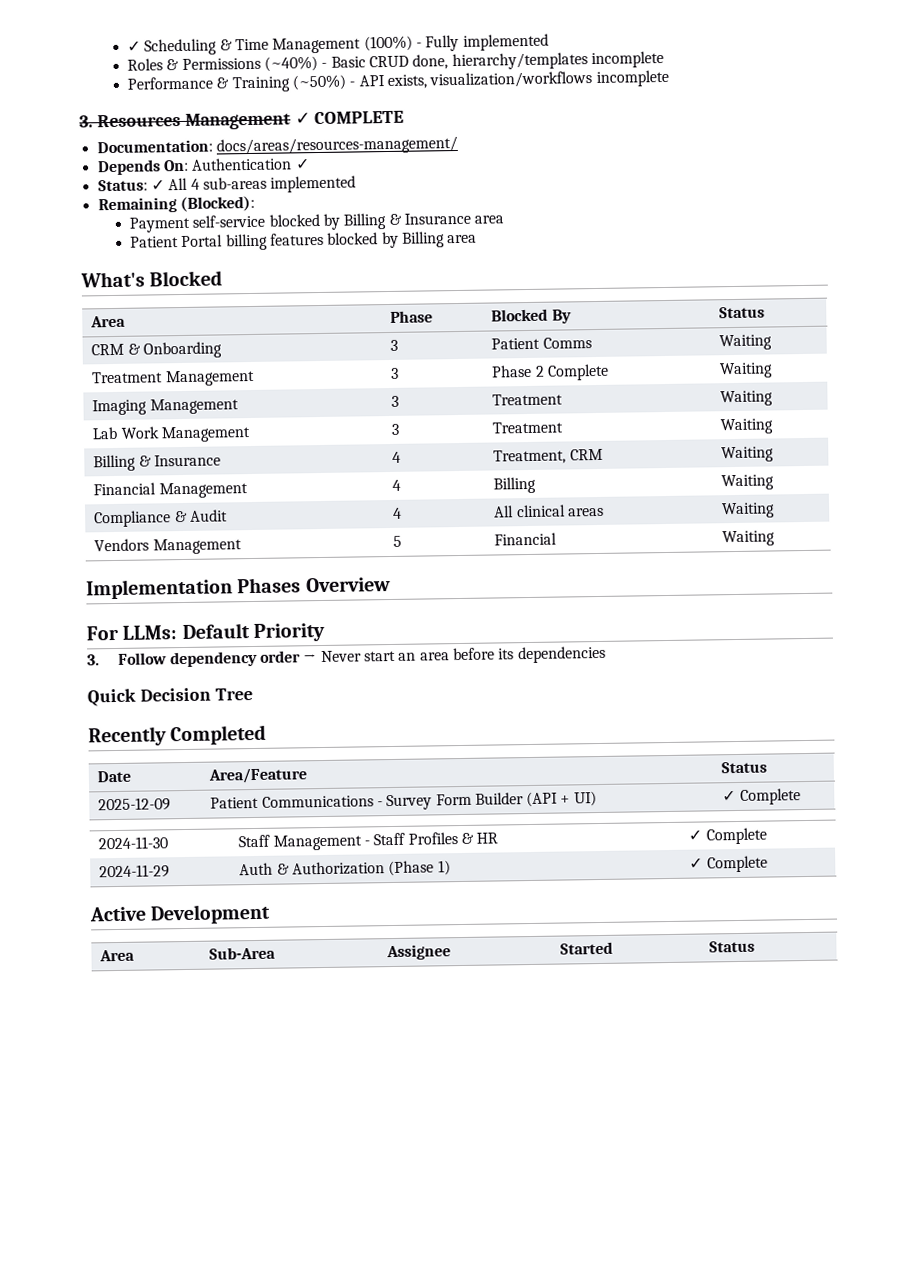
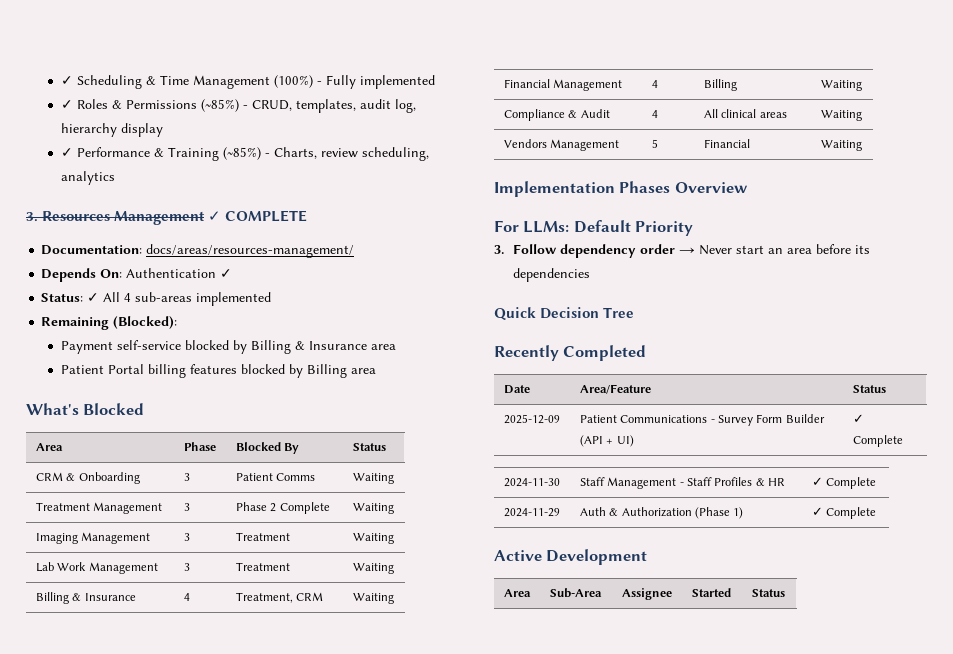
- Roles & Permissions (~40%) - Basic CRUD done, hierarchy/templates incomplete
- Performance & Training (~50%) - API exists, visualization/workflows incomplete
+ ✓ Roles & Permissions (~85%) - CRUD, templates, audit log, hierarchy display
+ ✓ Performance & Training (~85%) - Charts, review scheduling, analytics

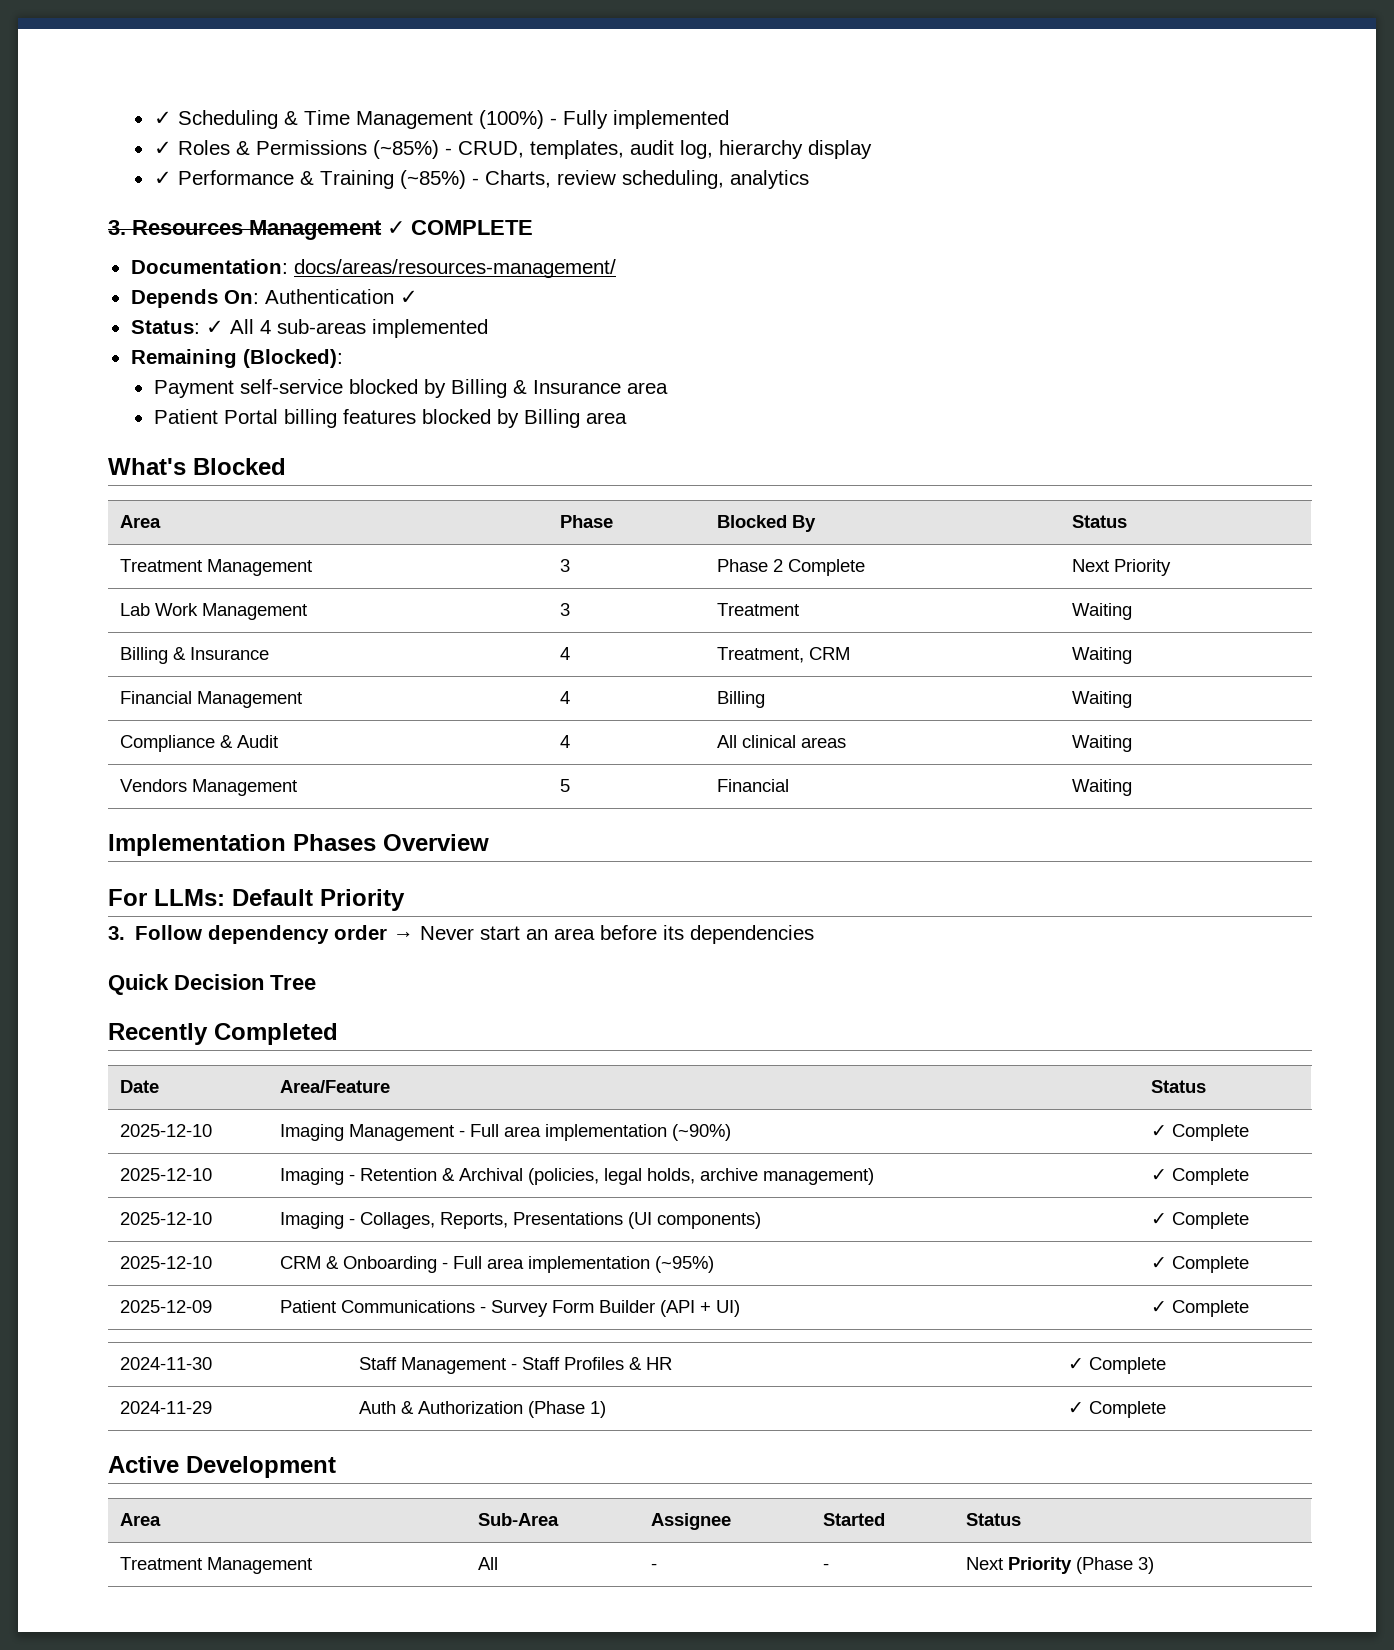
- CRM & Onboarding | 3 | Patient Comms | Waiting
- Treatment Management | 3 | Phase 2 Complete | Waiting
- Imaging Management | 3 | Treatment | Waiting
+ Treatment Management | 3 | Phase 2 Complete | Next Priority
+ 2025-12-10 | Imaging Management - Full area implementation (~90%) | ✓ Complete
+ 2025-12-10 | Imaging - Retention & Archival (policies, legal holds, archive management) | ✓ Complete
+ 2025-12-10 | Imaging - Collages, Reports, Presentations (UI components) | ✓ Complete
+ 2025-12-10 | CRM & Onboarding - Full area implementation (~95%) | ✓ Complete
+ Treatment Management | All | - | - | Next Priority (Phase 3)

